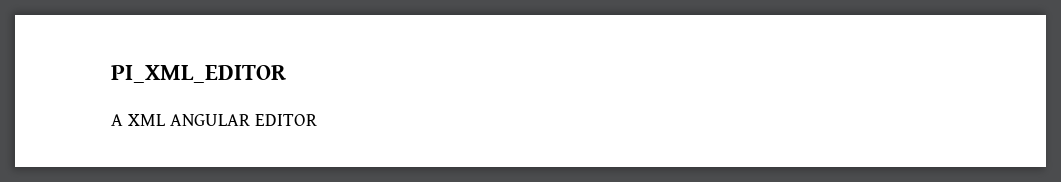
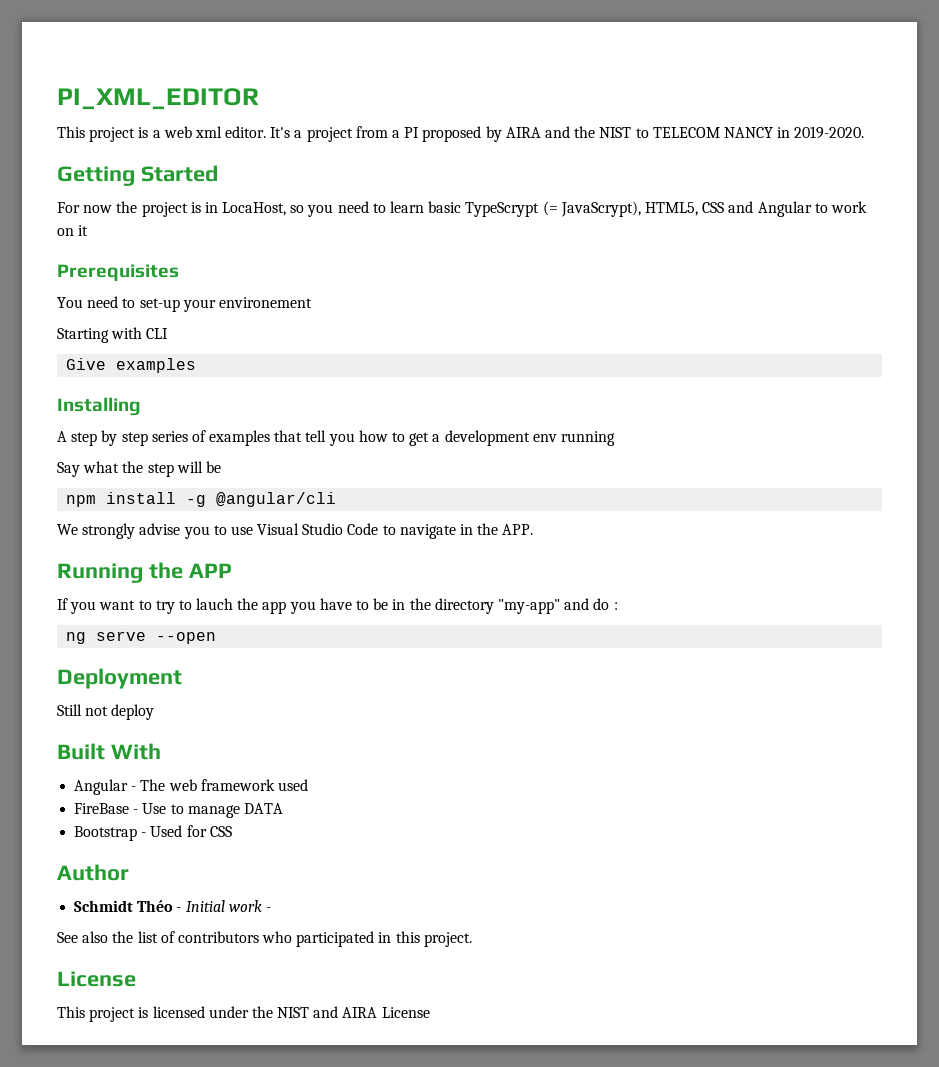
- A XML ANGULAR EDITOR
+ This project is a web xml editor. It's a project from a PI proposed by AIRA and the NIST to TELECOM NANCY in 2019-2020.
+ Getting Started
+ For now the project is in LocaHost, so you need to learn basic TypeScrypt (= JavaScrypt), HTML5, CSS and Angular to work on it
+ Prerequisites
+ You need to set-up your environement
+ Starting with CLI
+ Give examples
+ Installing
+ A step by step series of examples that tell you how to get a development env running
+ Say what the step will be
+ npm install -g @angular/cli
+ We strongly advise you to use Visual Studio Code to navigate in the APP.
+ Running the APP
+ If you want to try to lauch the app you have to be in the directory "my-app" and do :
+ ng serve --open
+ Deployment
+ Still not deploy
+ Built With
+ Angular - The web framework used
+ FireBase - Use to manage DATA
+ Bootstrap - Used for CSS
+ Author
+ Schmidt Théo - Initial work -
+ See also the list of contributors who participated in this project.
+ License
+ This project is licensed under the NIST and AIRA License

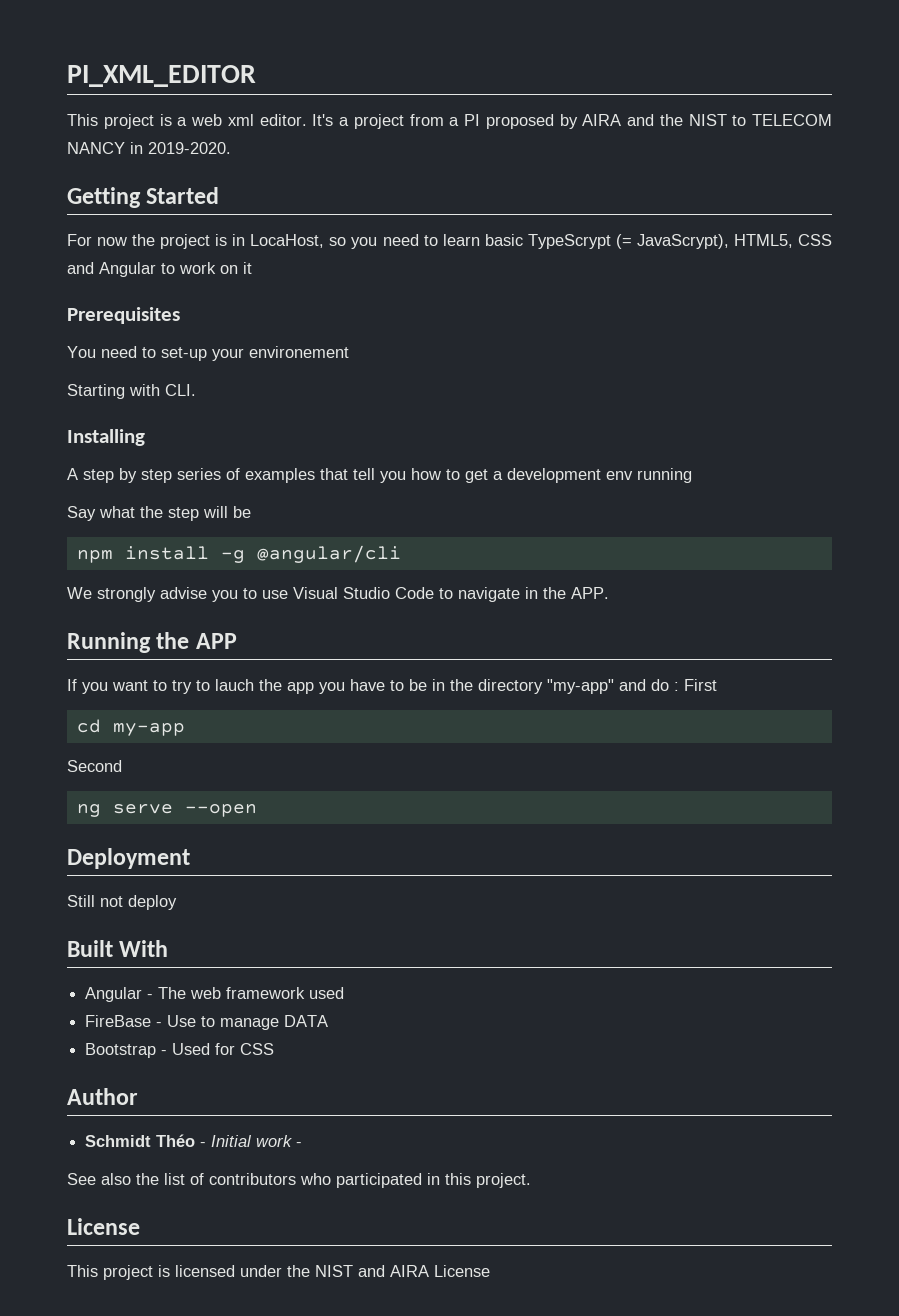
- Starting with CLI
- Give examples
+ Starting with CLI.
- If you want to try to lauch the app you have to be in the directory "my-app" and do :
+ If you want to try to lauch the app you have to be in the directory "my-app" and do : First
+ cd my-app
+ Second

